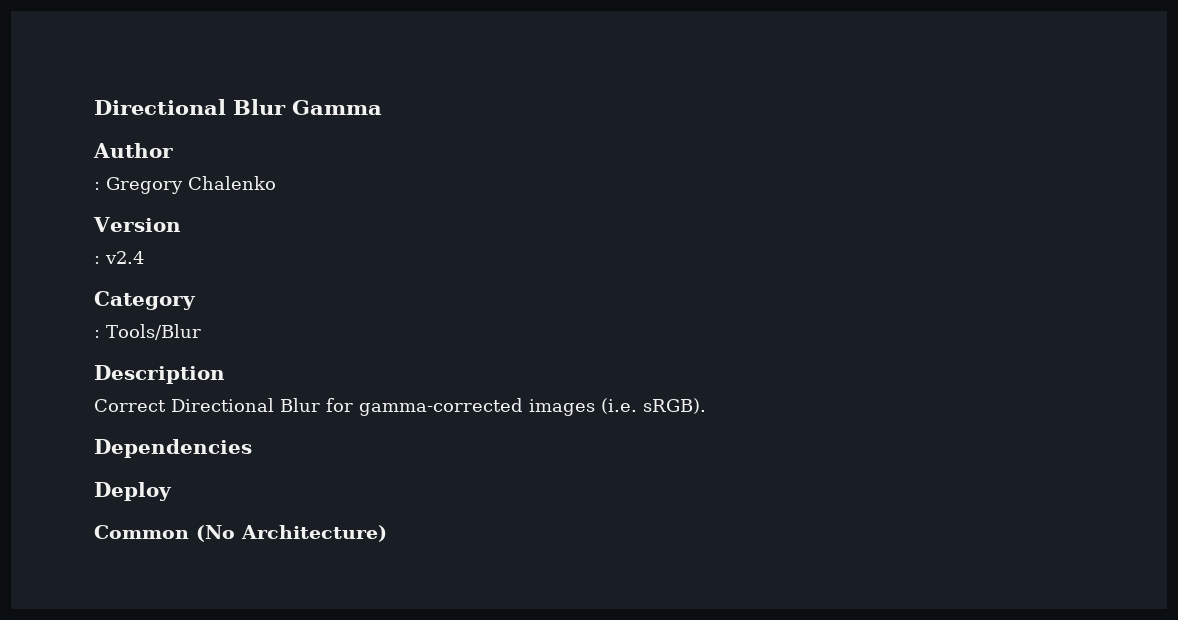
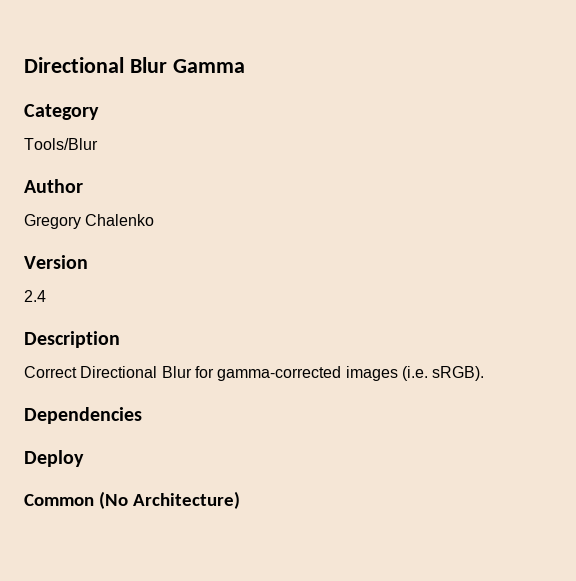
+ Category
+ Tools/Blur
- : Gregory Chalenko
+ Gregory Chalenko
- : v2.4
- Category
- : Tools/Blur
+ 2.4

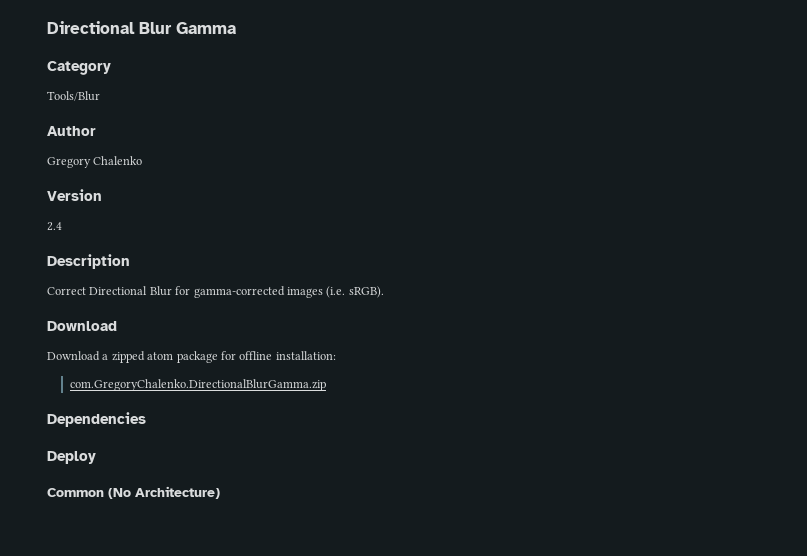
  Correct Directional Blur for gamma-corrected images (i.e. sRGB).
+ Download
+ Download a zipped atom package for offline installation:
+ com.GregoryChalenko.DirectionalBlurGamma.zip

